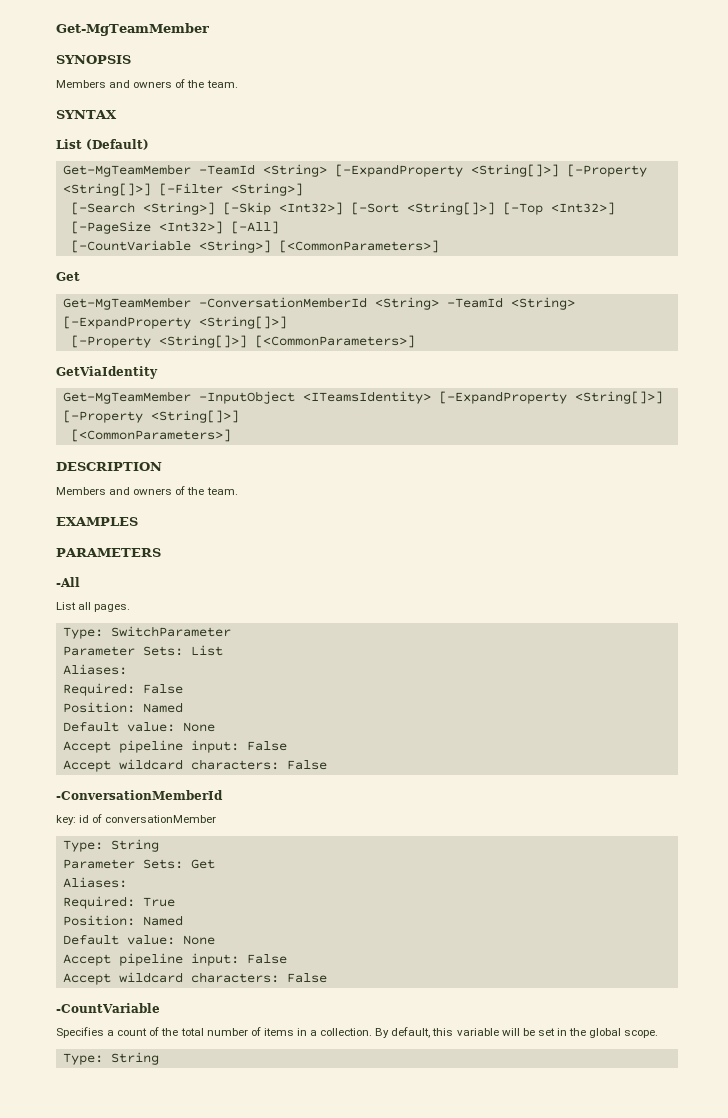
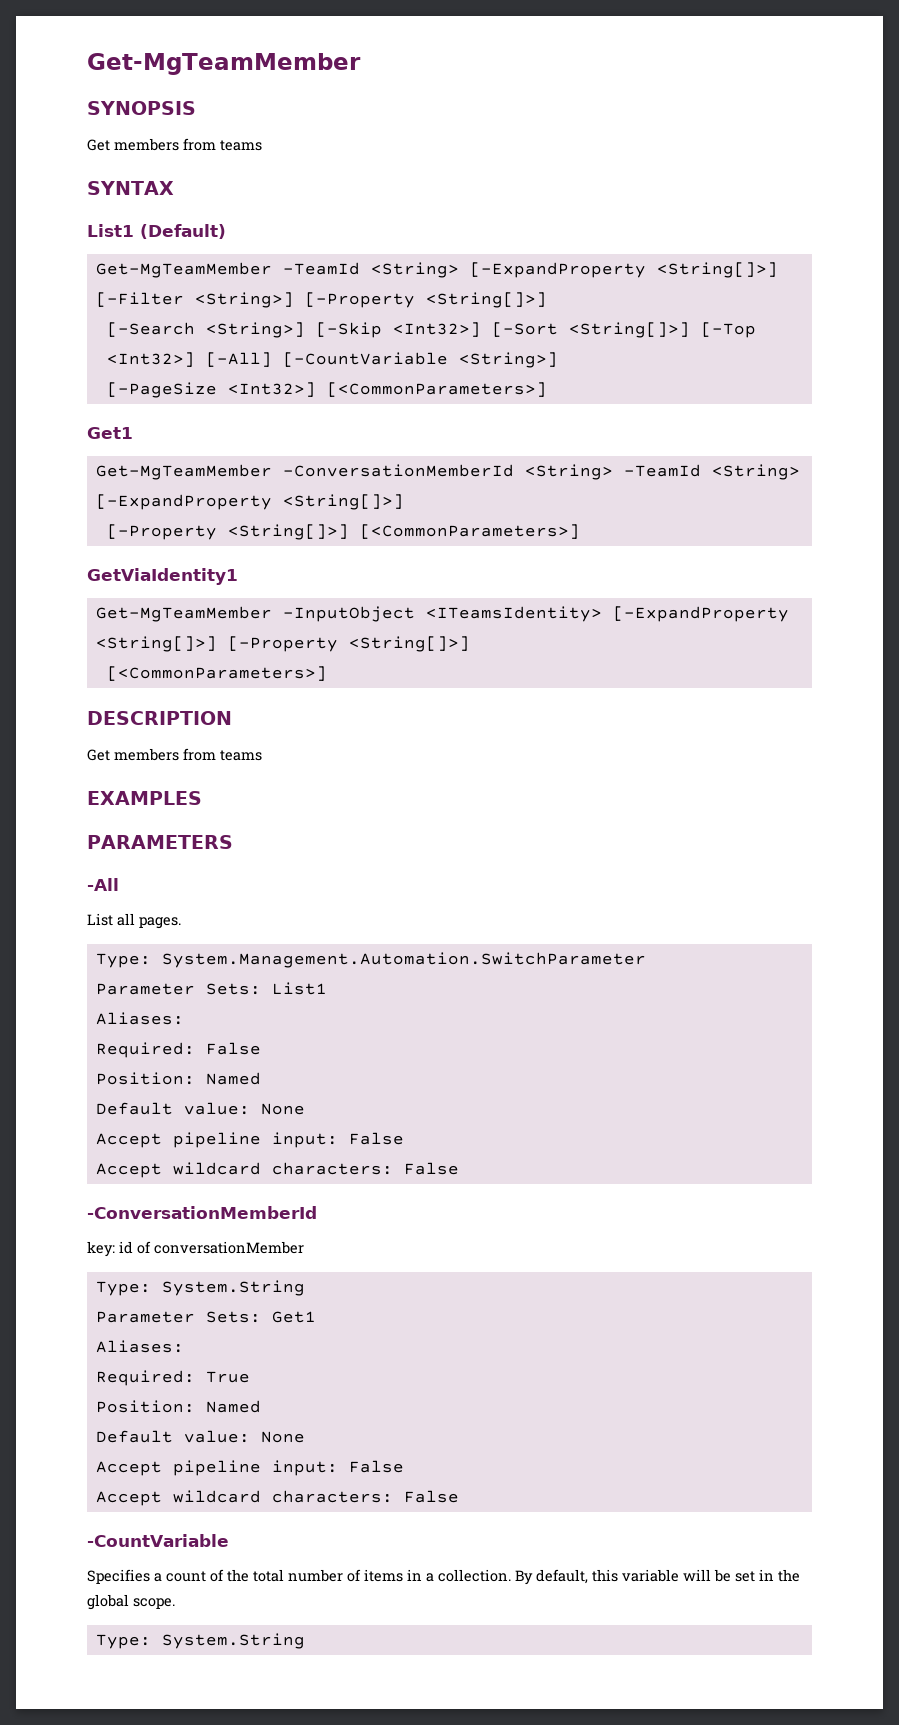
  SYNOPSIS
- Members and owners of the team.
+ Get members from teams
- List (Default)
+ List1 (Default)
- Get-MgTeamMember -TeamId <String> [-ExpandProperty <String[]>] [-Property <String[]>] [-Filter <String>]
+ Get-MgTeamMember -TeamId <String> [-ExpandProperty <String[]>] [-Filter <String>] [-Property <String[]>]
- [-Search <String>] [-Skip <Int32>] [-Sort <String[]>] [-Top <Int32>] [-PageSize <Int32>] [-All]
- [-CountVariable <String>] [<CommonParameters>]
- Get
+ [-Search <String>] [-Skip <Int32>] [-Sort <String[]>] [-Top <Int32>] [-All] [-CountVariable <String>]
+ [-PageSize <Int32>] [<CommonParameters>]
+ Get1
- GetViaIdentity
+ GetViaIdentity1
  DESCRIPTION
- Members and owners of the team.
+ Get members from teams
- Type: SwitchParameter
- Parameter Sets: List
+ Type: System.Management.Automation.SwitchParameter
+ Parameter Sets: List1
  key: id of conversationMember
- Type: String
- Parameter Sets: Get
+ Type: System.String
+ Parameter Sets: Get1
  By default, this variable will be set in the global scope.
- Type: String
+ Type: System.String

